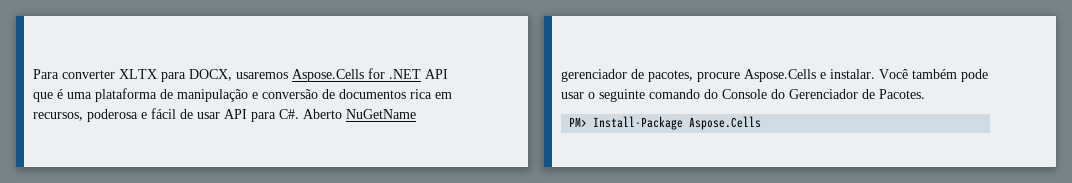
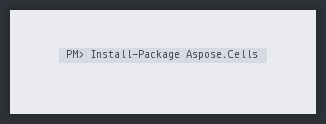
- Para converter XLTX para DOCX, usaremos Aspose.Cells for .NET API que é uma plataforma de manipulação e conversão de documentos rica em recursos, poderosa e fácil de usar API para C#. Aberto NuGetName gerenciador de pacotes, procure Aspose.Cells e instalar. Você também pode usar o seguinte comando do Console do Gerenciador de Pacotes.

